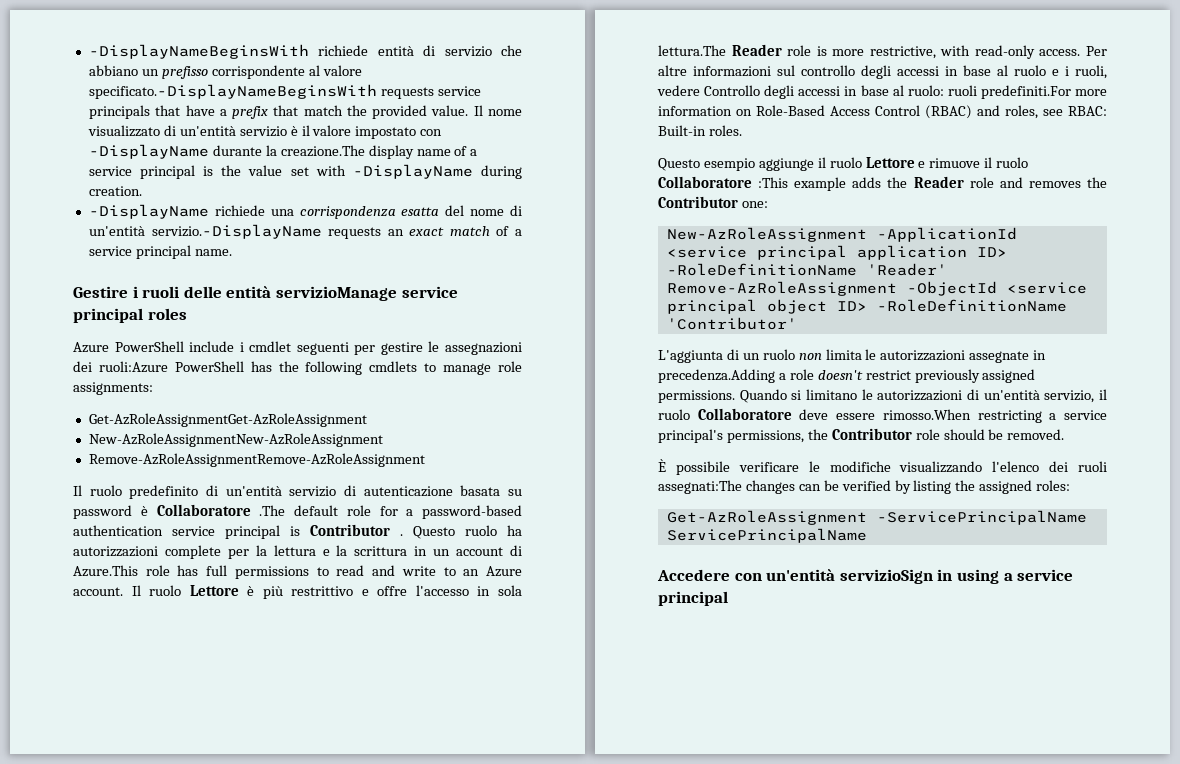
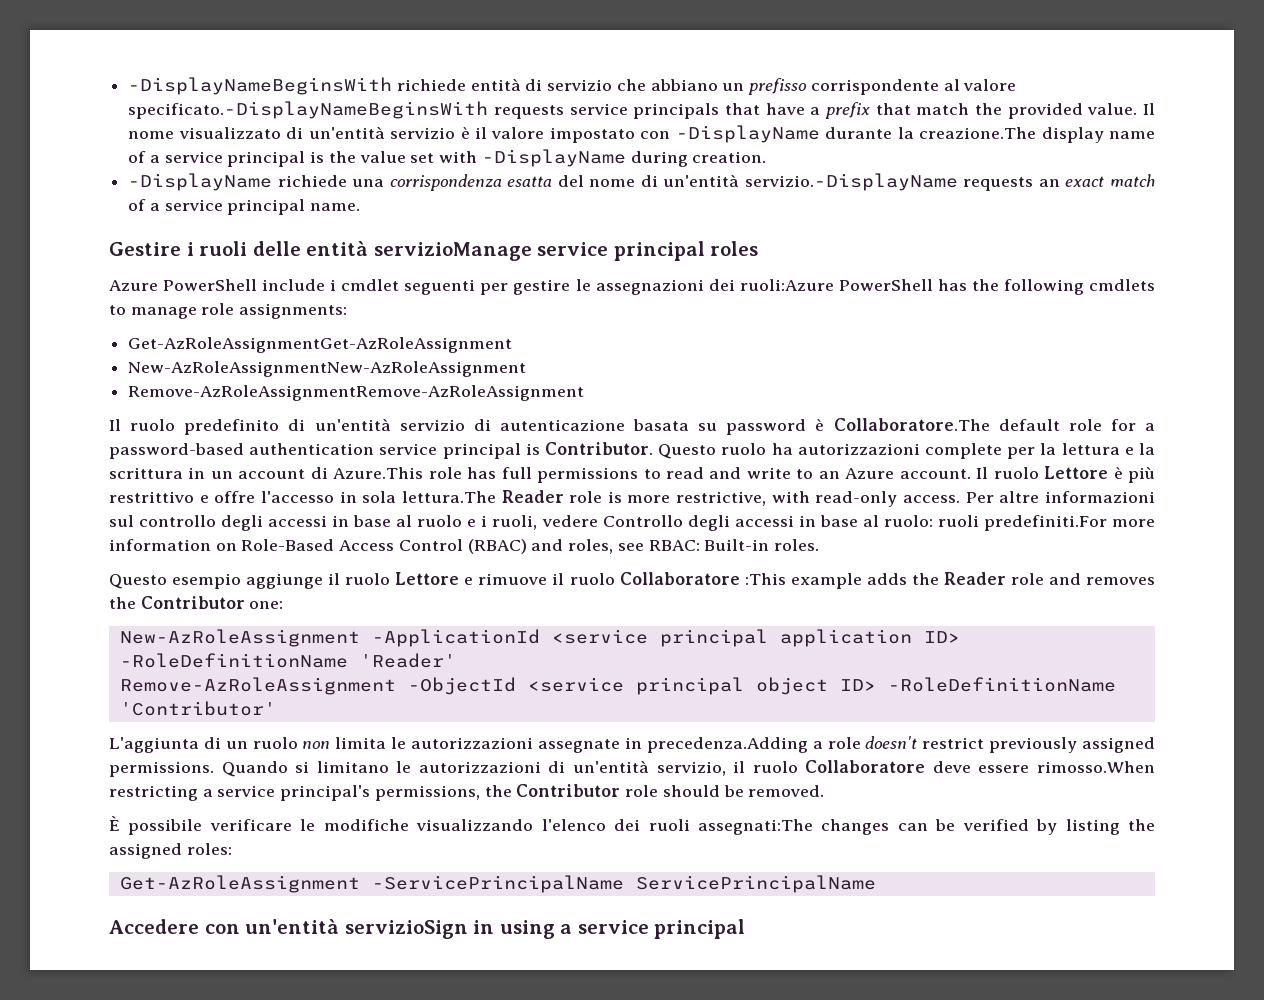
- Il ruolo predefinito di un'entità servizio di autenticazione basata su password è Collaboratore .The default role for a password-based authentication service principal is Contributor .
+ Il ruolo predefinito di un'entità servizio di autenticazione basata su password è Collaboratore.The default role for a password-based authentication service principal is Contributor.

